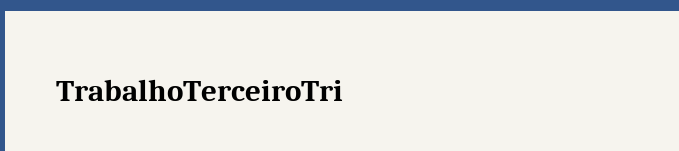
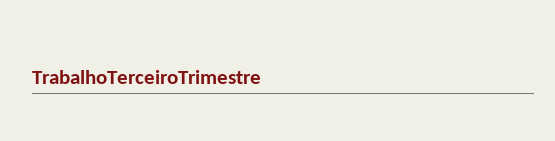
- TrabalhoTerceiroTri
+ TrabalhoTerceiroTrimestre

